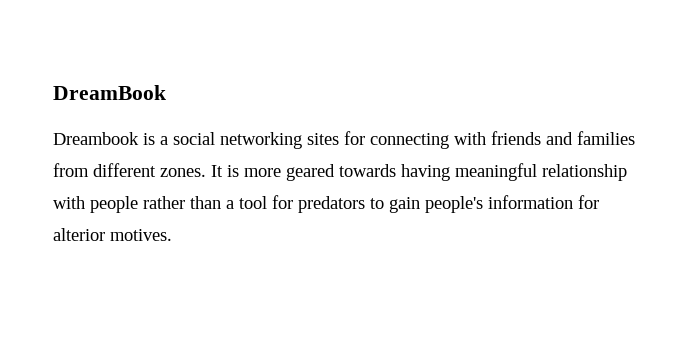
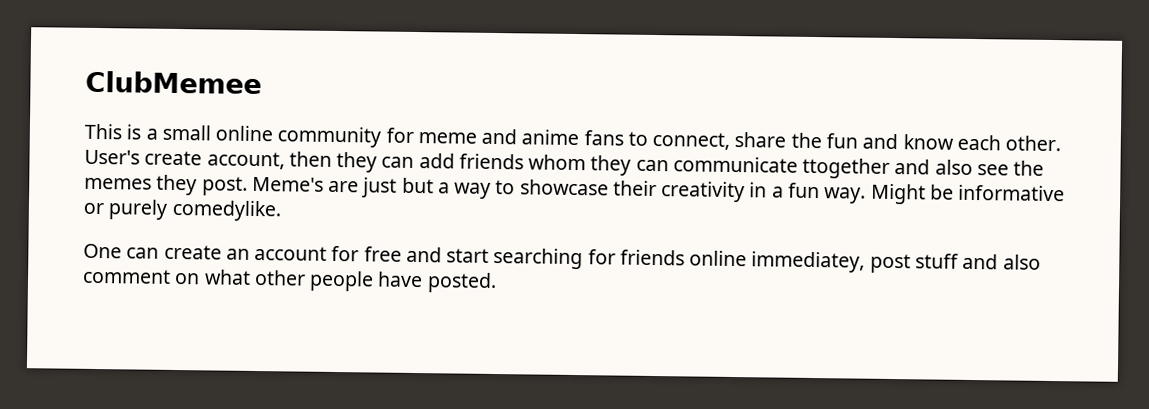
- DreamBook
- Dreambook is a social networking sites for connecting with friends and families from different zones. It is more geared towards having meaningful relationship with people rather than a tool for predators to gain people's information for alterior motives.
+ ClubMemee
+ This is a small online community for meme and anime fans to connect, share the fun and know each other. User's create account, then they can add friends whom they can communicate ttogether and also see the memes they post. Meme's are just but a way to showcase their creativity in a fun way. Might be informative or purely comedylike.
+ One can create an account for free and start searching for friends online immediatey, post stuff and also comment on what other people have posted.

